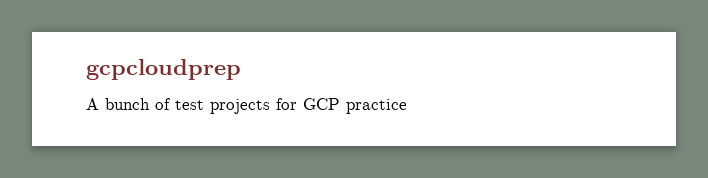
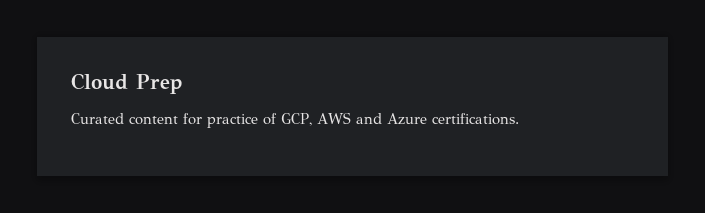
- gcpcloudprep
- A bunch of test projects for GCP practice
+ Cloud Prep
+ Curated content for practice of GCP, AWS and Azure certifications.

